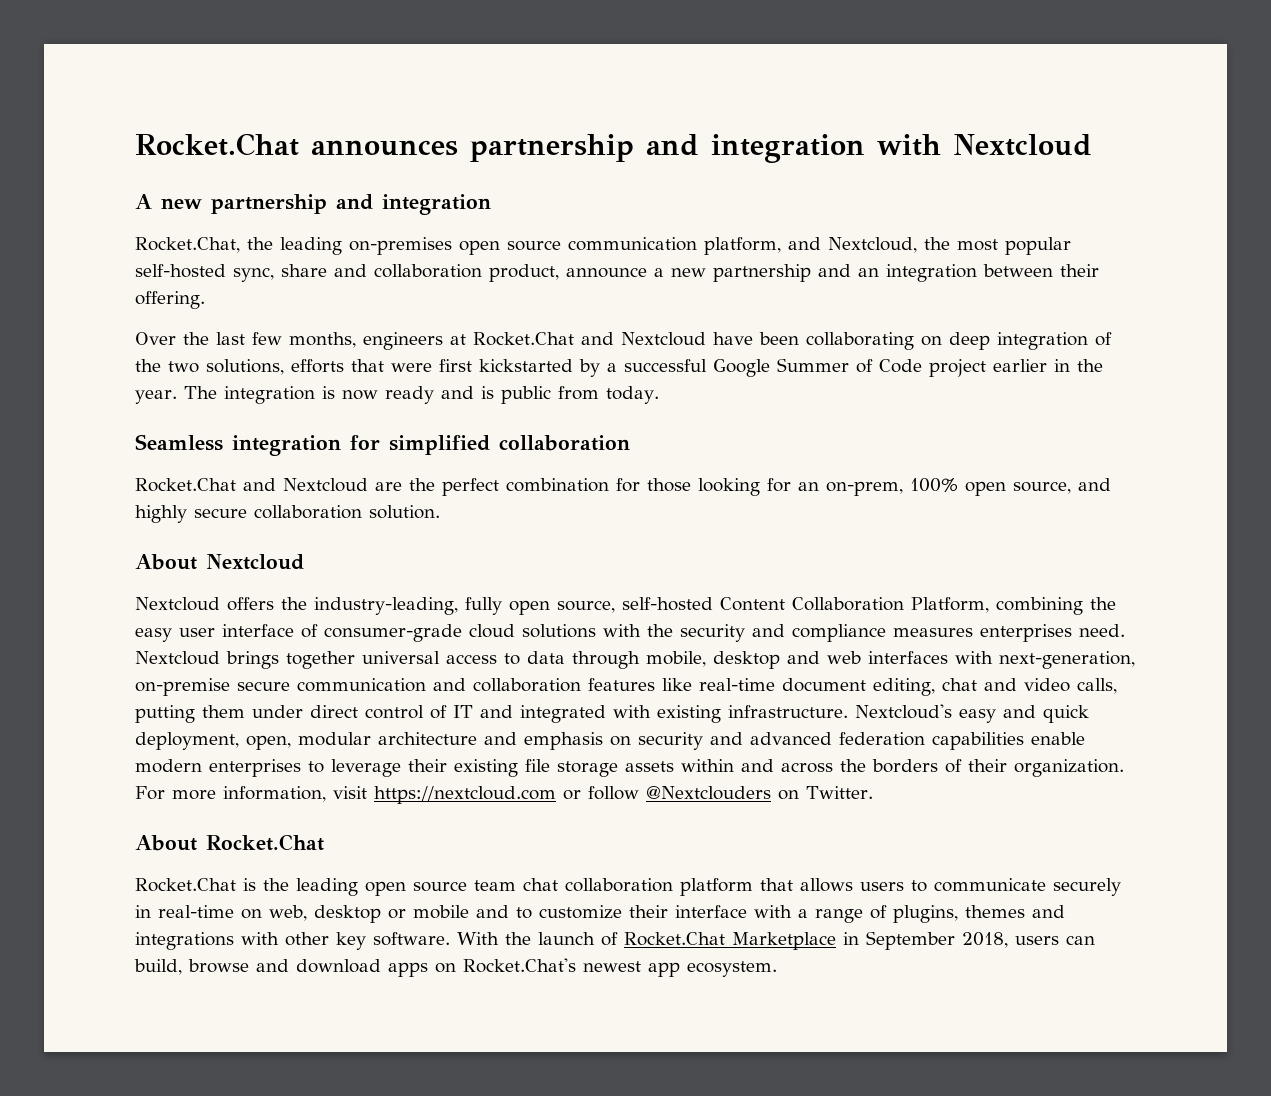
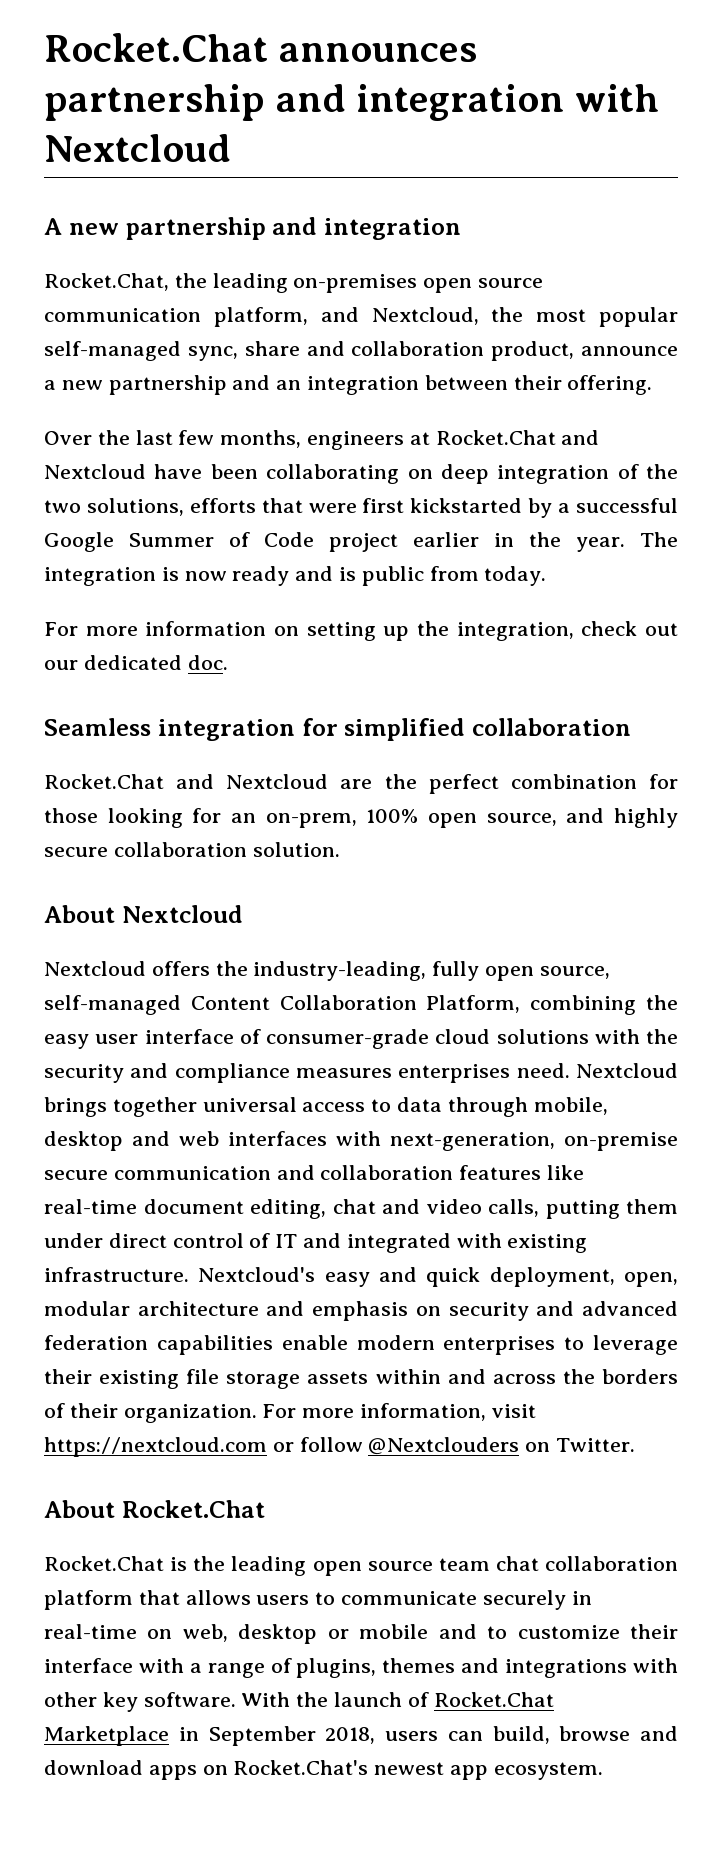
- Rocket.Chat, the leading on-premises open source communication platform, and Nextcloud, the most popular self-hosted sync, share and collaboration product, announce a new partnership and an integration between their offering.
+ Rocket.Chat, the leading on-premises open source communication platform, and Nextcloud, the most popular self-managed sync, share and collaboration product, announce a new partnership and an integration between their offering.
+ For more information on setting up the integration, check out our dedicated doc.
- Nextcloud offers the industry-leading, fully open source, self-hosted Content Collaboration Platform, combining the easy user interface of consumer-grade cloud solutions with the security and compliance measures enterprises need.
+ Nextcloud offers the industry-leading, fully open source, self-managed Content Collaboration Platform, combining the easy user interface of consumer-grade cloud solutions with the security and compliance measures enterprises need.

